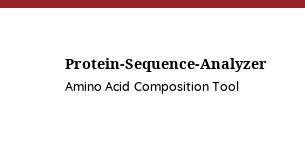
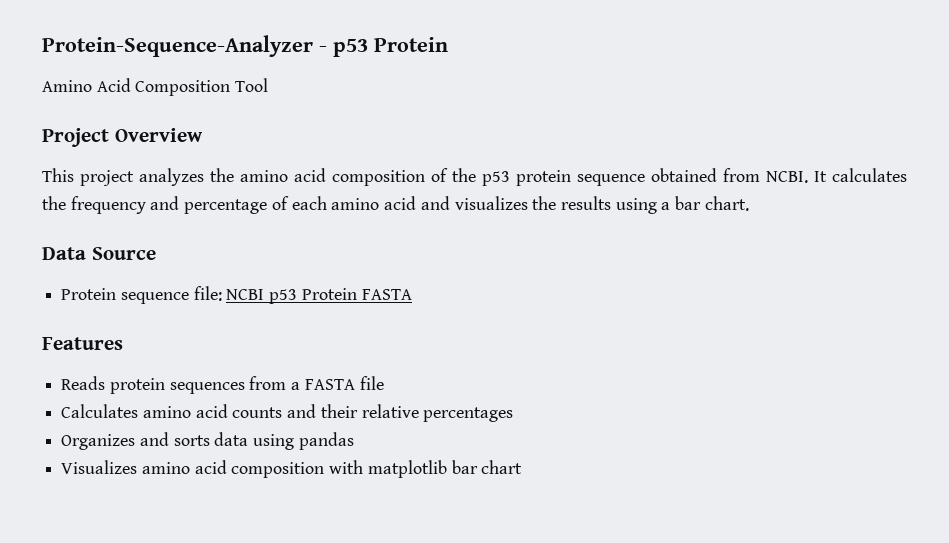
- Protein-Sequence-Analyzer
+ Protein-Sequence-Analyzer - p53 Protein
+ Project Overview
+ This project analyzes the amino acid composition of the p53 protein sequence obtained from NCBI. It calculates the frequency and percentage of each amino acid and visualizes the results using a bar chart.
+ Data Source
+ Protein sequence file: NCBI p53 Protein FASTA
+ Features
+ Reads protein sequences from a FASTA file
+ Calculates amino acid counts and their relative percentages
+ Organizes and sorts data using pandas
+ Visualizes amino acid composition with matplotlib bar chart

